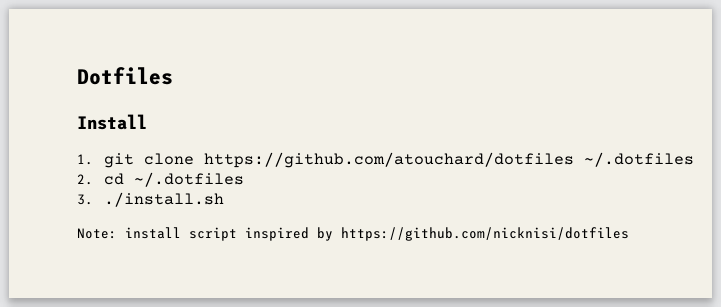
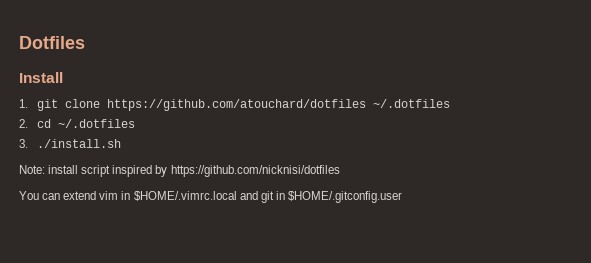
+ You can extend vim in $HOME/.vimrc.local and git in $HOME/.gitconfig.user

